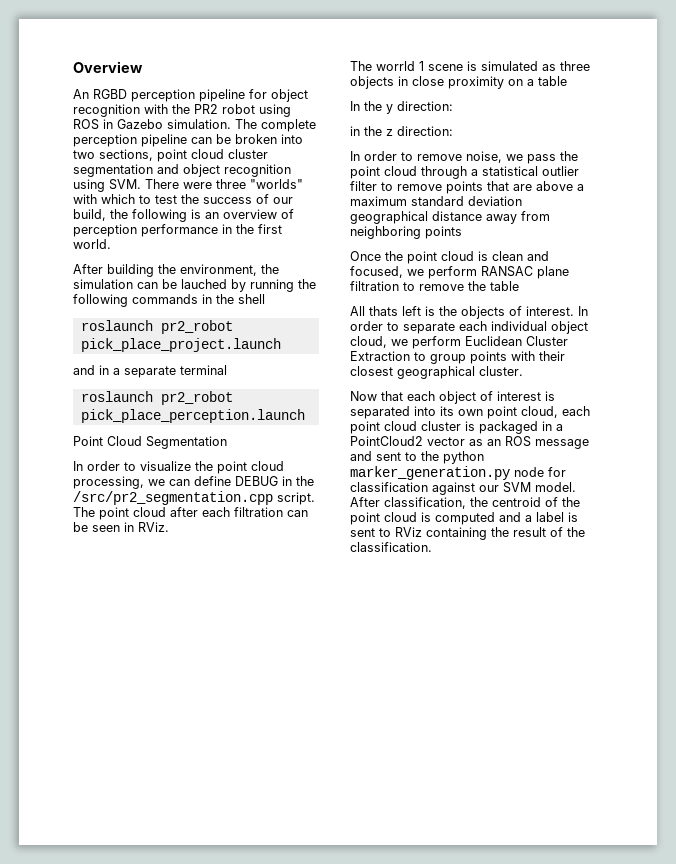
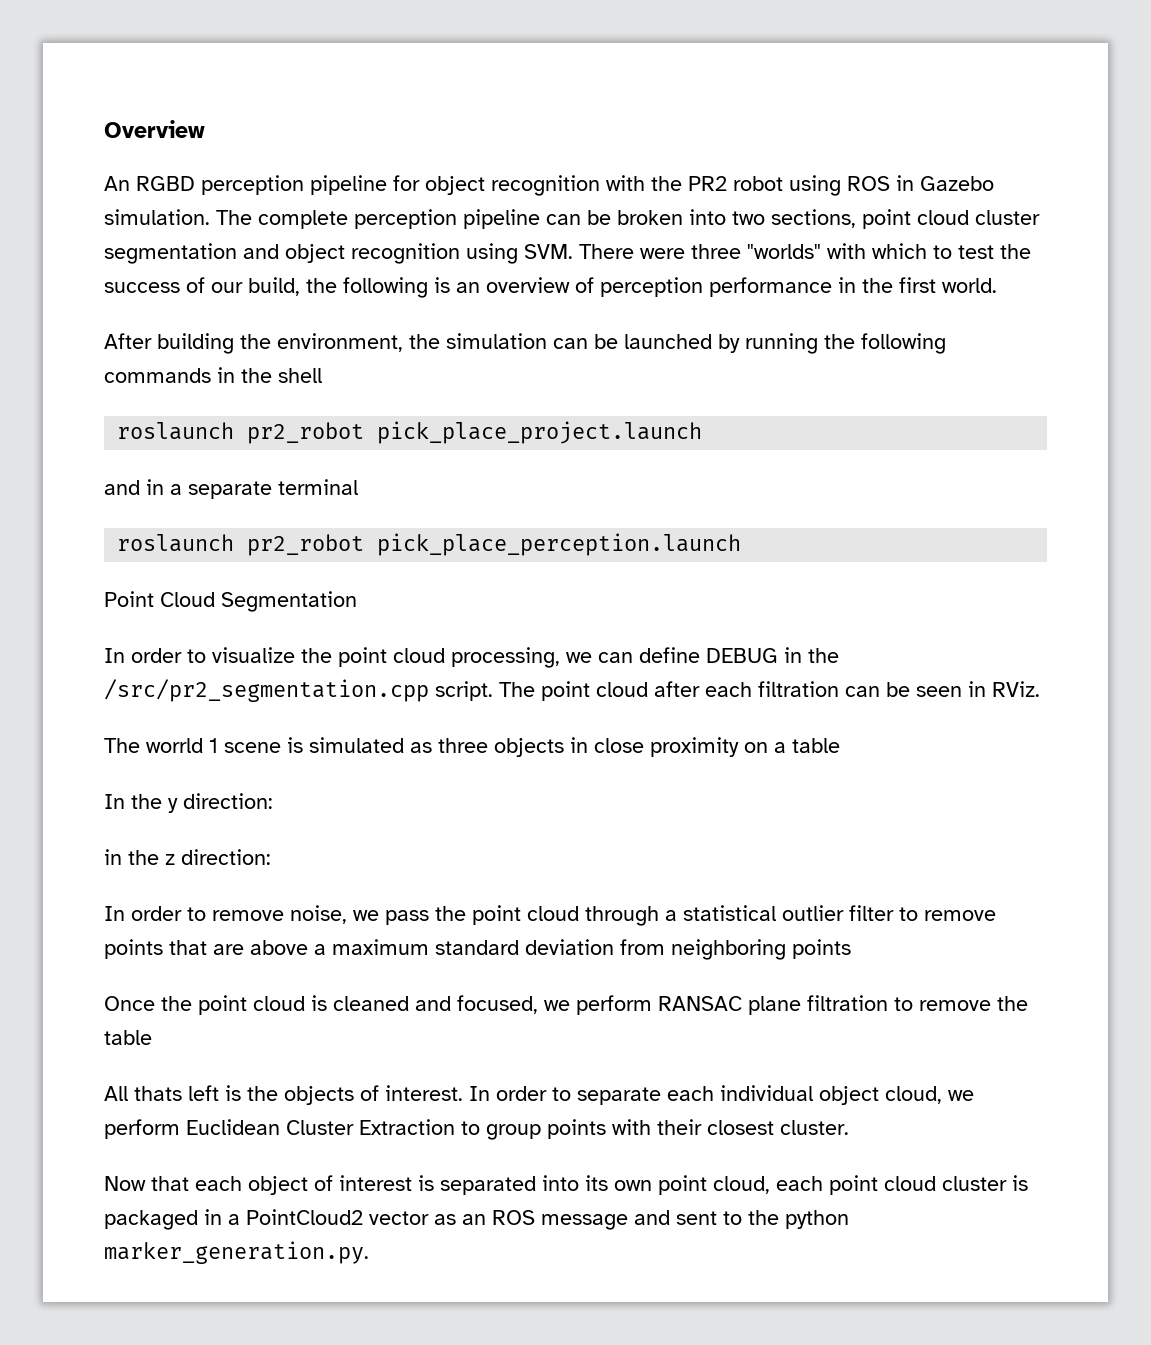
- After building the environment, the simulation can be lauched by running the following commands in the shell
+ After building the environment, the simulation can be launched by running the following commands in the shell
- In order to remove noise, we pass the point cloud through a statistical outlier filter to remove points that are above a maximum standard deviation geographical distance away from neighboring points
+ In order to remove noise, we pass the point cloud through a statistical outlier filter to remove points that are above a maximum standard deviation from neighboring points
- Once the point cloud is clean and focused, we perform RANSAC plane filtration to remove the table
+ Once the point cloud is cleaned and focused, we perform RANSAC plane filtration to remove the table
- In order to separate each individual object cloud, we perform Euclidean Cluster Extraction to group points with their closest geographical cluster.
+ In order to separate each individual object cloud, we perform Euclidean Cluster Extraction to group points with their closest cluster.
- Now that each object of interest is separated into its own point cloud, each point cloud cluster is packaged in a PointCloud2 vector as an ROS message and sent to the python marker_generation.py node for classification against our SVM model. After classification, the centroid of the point cloud is computed and a label is sent to RViz containing the result of the classification.
+ Now that each object of interest is separated into its own point cloud, each point cloud cluster is packaged in a PointCloud2 vector as an ROS message and sent to the python marker_generation.py.

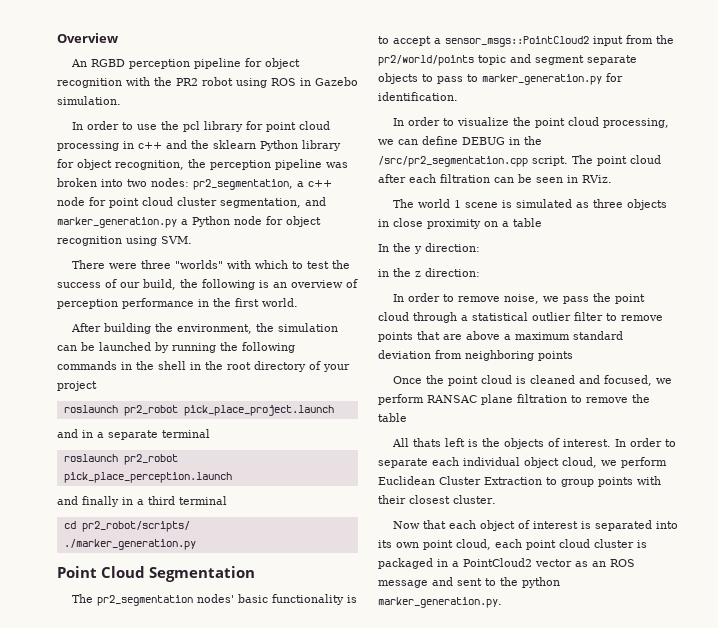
- An RGBD perception pipeline for object recognition with the PR2 robot using ROS in Gazebo simulation. The complete perception pipeline can be broken into two sections, point cloud cluster segmentation and object recognition using SVM. There were three "worlds" with which to test the success of our build, the following is an overview of perception performance in the first world.
+ An RGBD perception pipeline for object recognition with the PR2 robot using ROS in Gazebo simulation.
+ In order to use the pcl library for point cloud processing in c++ and the sklearn Python library for object recognition, the perception pipeline was broken into two nodes: pr2_segmentation, a c++ node for point cloud cluster segmentation, and marker_generation.py a Python node for object recognition using SVM.
+ There were three "worlds" with which to test the success of our build, the following is an overview of perception performance in the first world.
- After building the environment, the simulation can be launched by running the following commands in the shell
+ After building the environment, the simulation can be launched by running the following commands in the shell in the root directory of your project
+ and finally in a third terminal
+ cd pr2_robot/scripts/
+ ./marker_generation.py
  Point Cloud Segmentation
+ The pr2_segmentation nodes' basic functionality is to accept a sensor_msgs::PointCloud2 input from the pr2/world/points topic and segment separate objects to pass to marker_generation.py for identification.
- The worrld 1 scene is simulated as three objects in close proximity on a table
+ The world 1 scene is simulated as three objects in close proximity on a table

